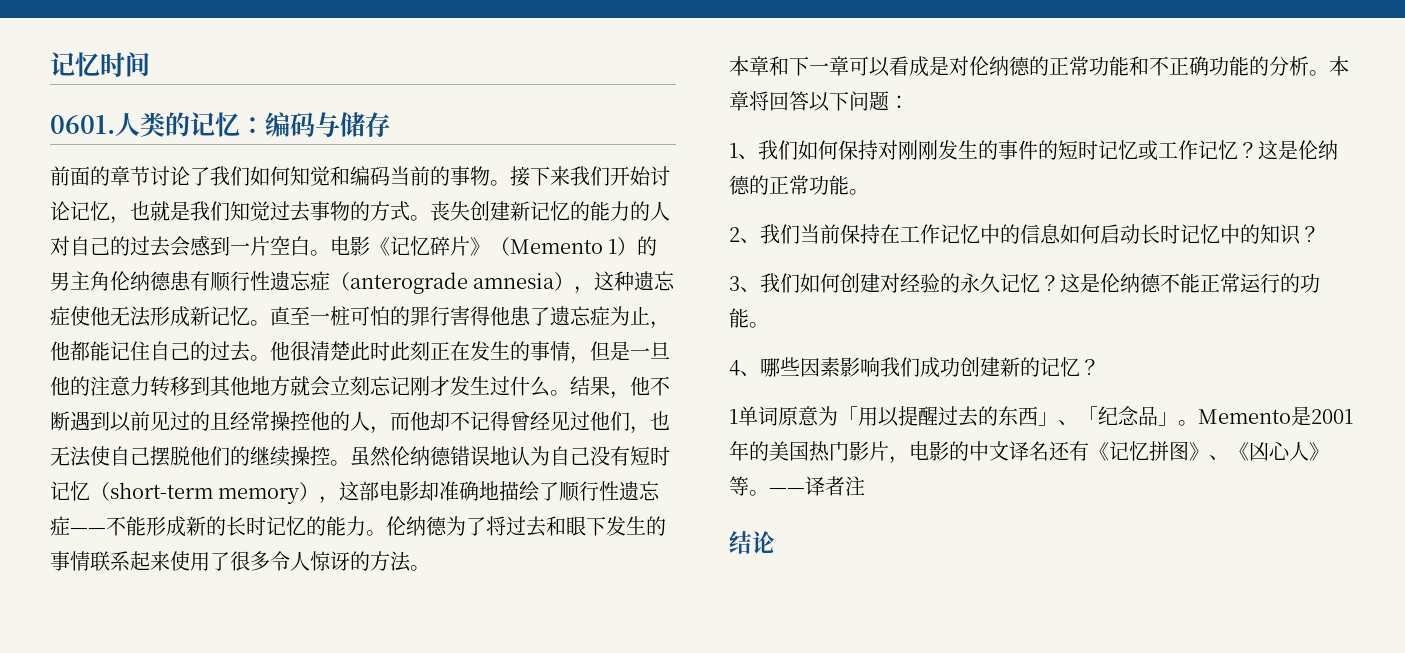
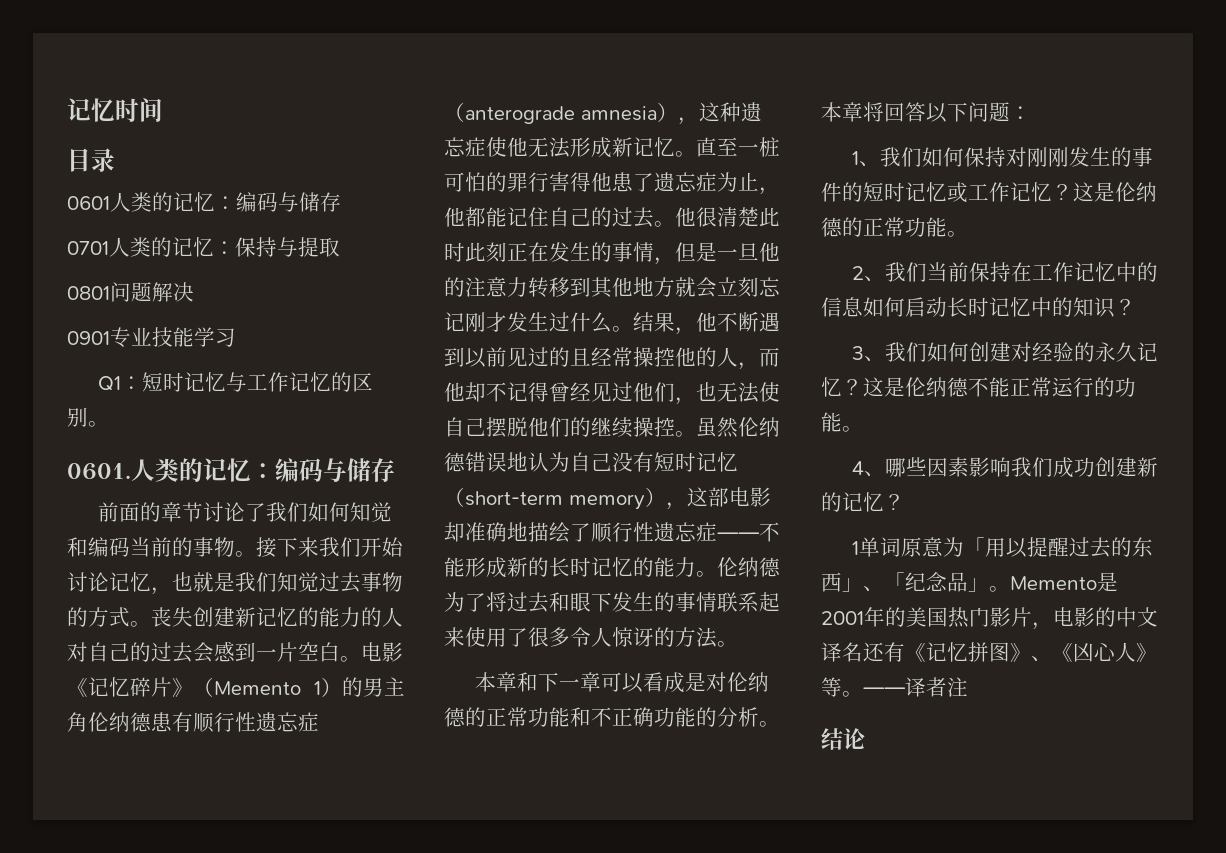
+ 目录
+ 0601人类的记忆：编码与储存
+ 0701人类的记忆：保持与提取
+ 0801问题解决
+ 0901专业技能学习
+ Q1：短时记忆与工作记忆的区别。

